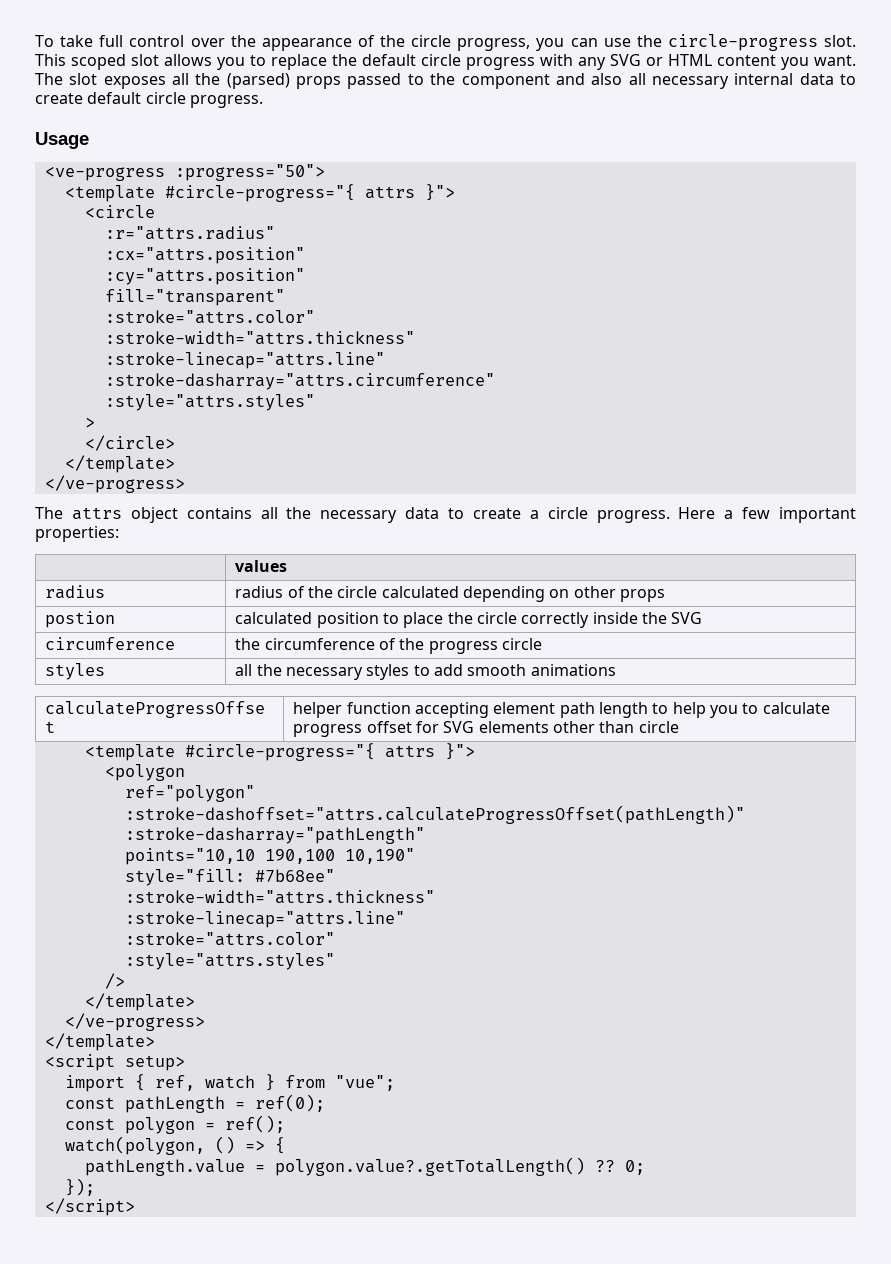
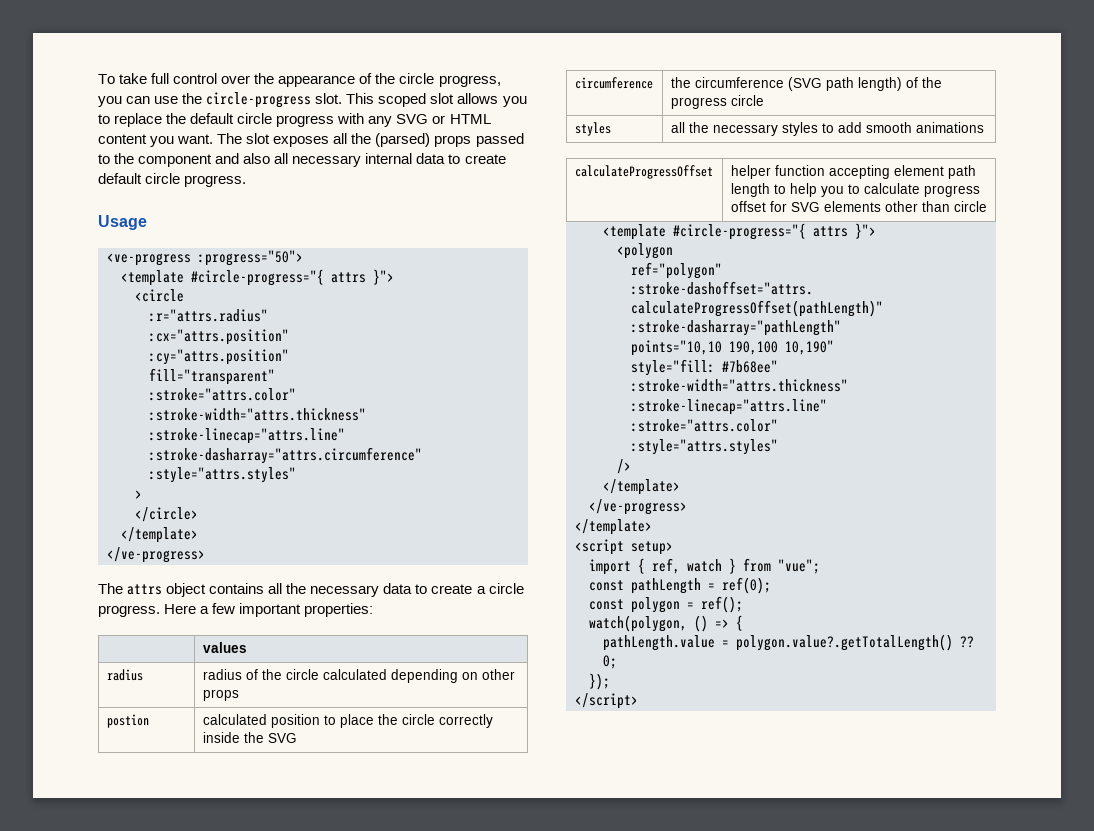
- circumference | the circumference of the progress circle
+ circumference | the circumference (SVG path length) of the progress circle

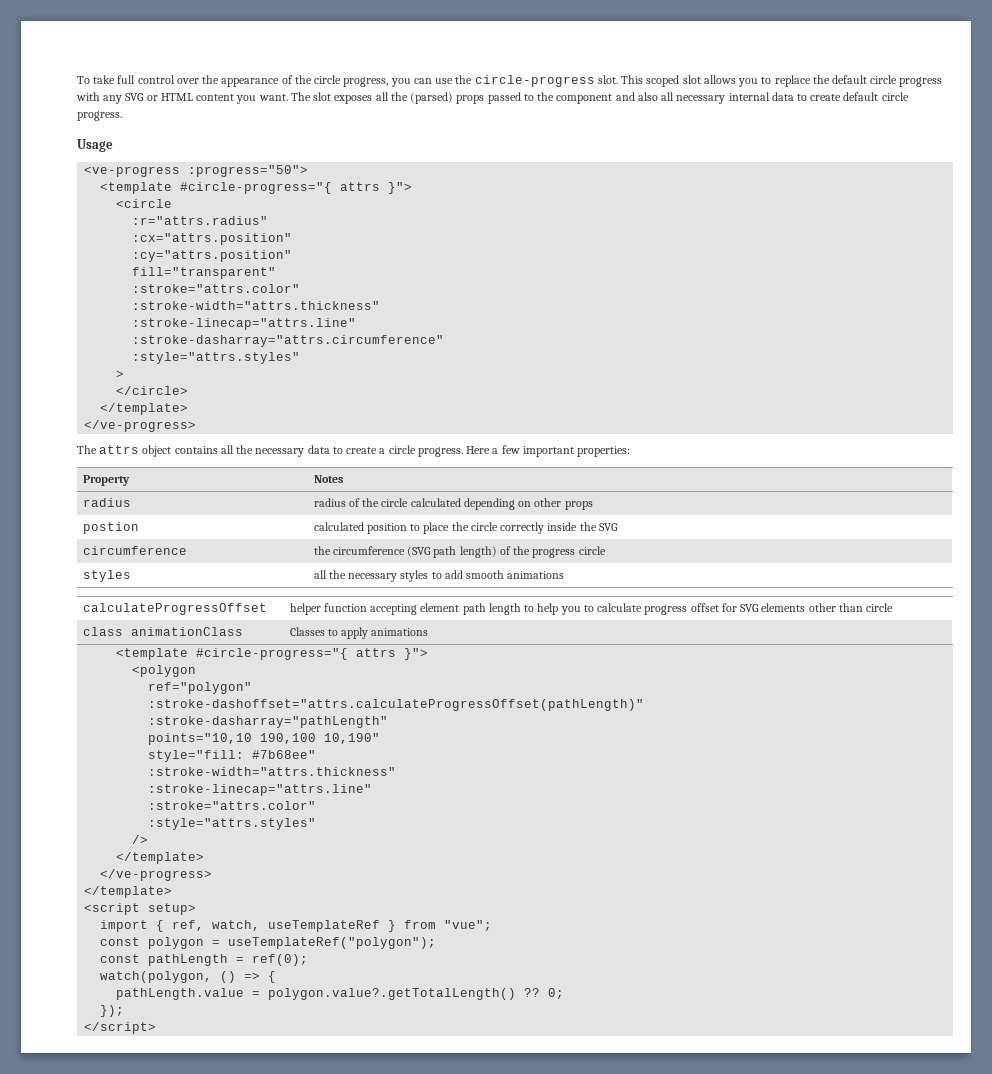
- | values
+ Property | Notes
+ class animationClass | Classes to apply animations
- import { ref, watch } from "vue";
+ import { ref, watch, useTemplateRef } from "vue";
+ const polygon = useTemplateRef("polygon");
- const polygon = ref();

